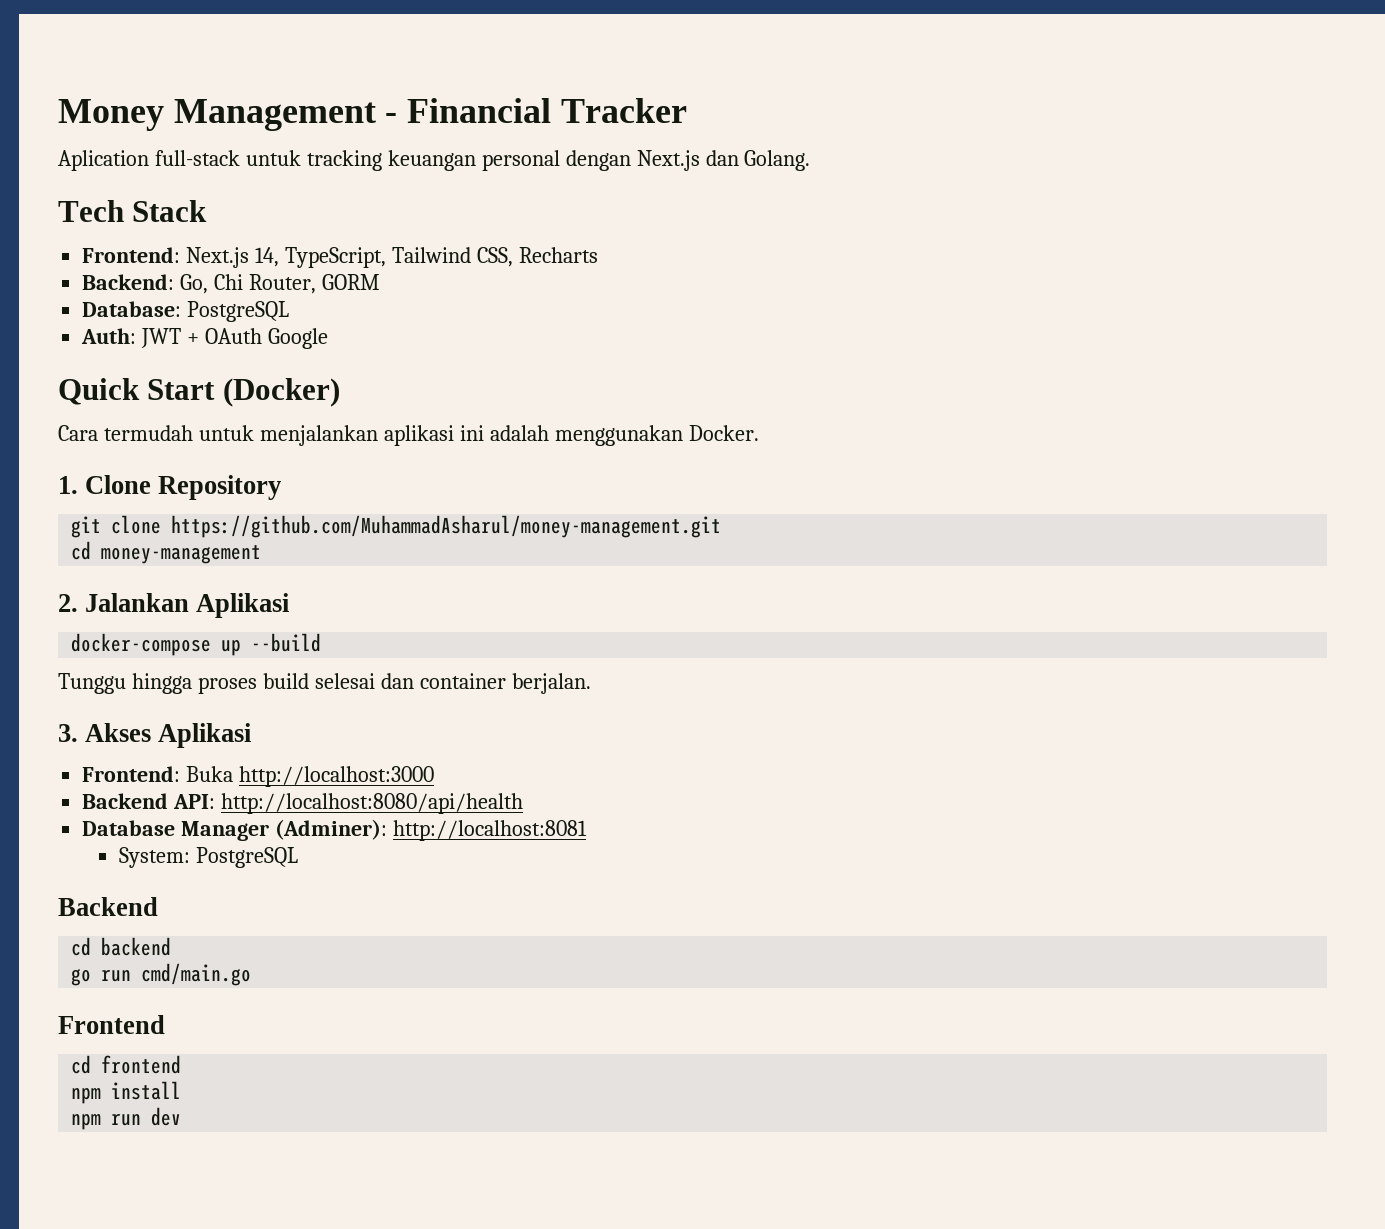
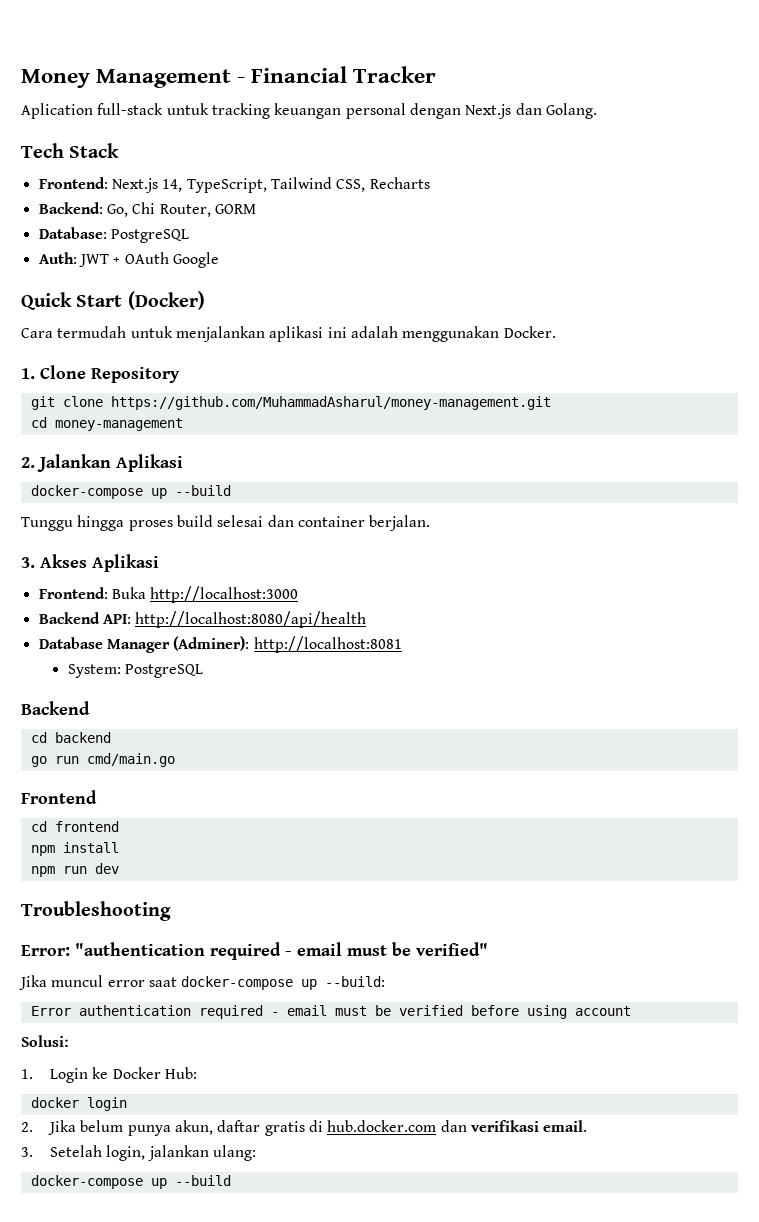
+ Troubleshooting
+ Error: "authentication required - email must be verified"
+ Jika muncul error saat docker-compose up --build:
+ Error authentication required - email must be verified before using account
+ Solusi:
+ 1. Login ke Docker Hub:
+ docker login
+ 2. Jika belum punya akun, daftar gratis di hub.docker.com dan verifikasi email.
+ 3. Setelah login, jalankan ulang:
+ docker-compose up --build

